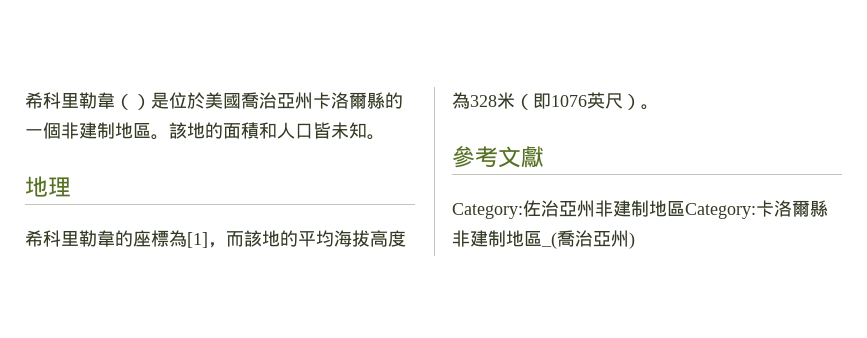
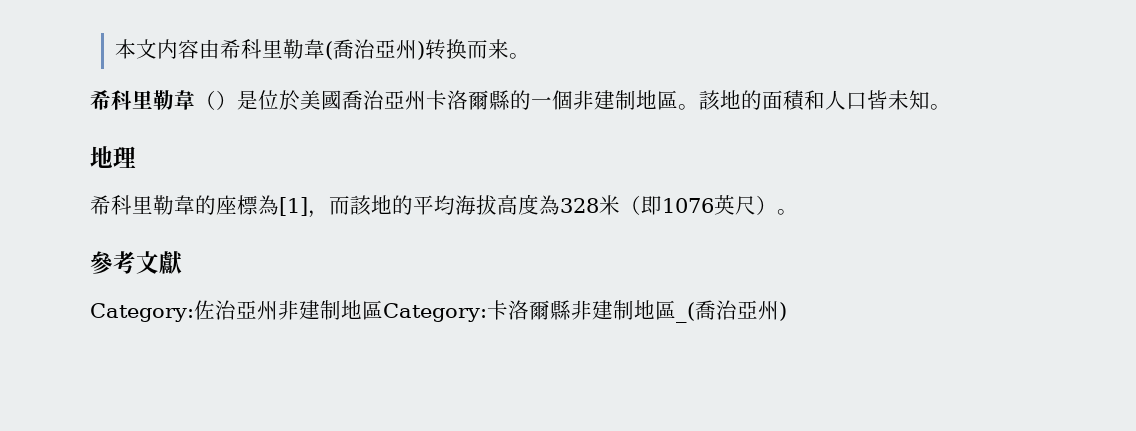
+ 本文内容由希科里勒韋(喬治亞州)转换而来。

